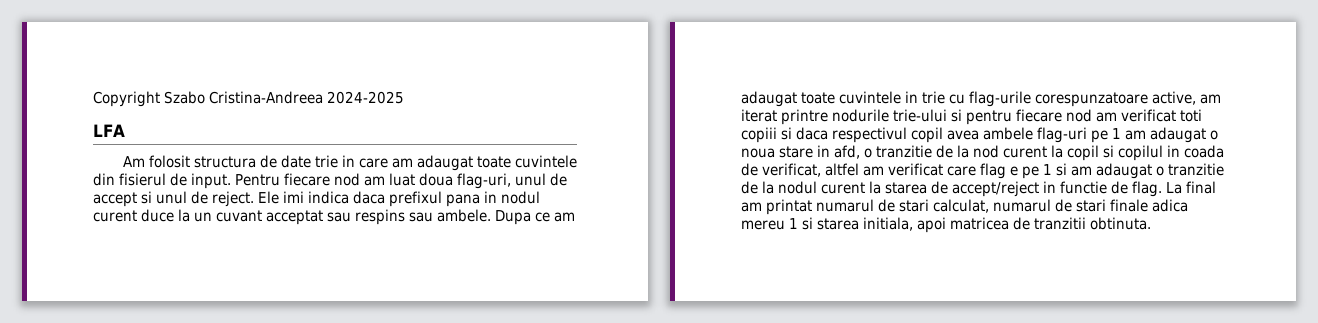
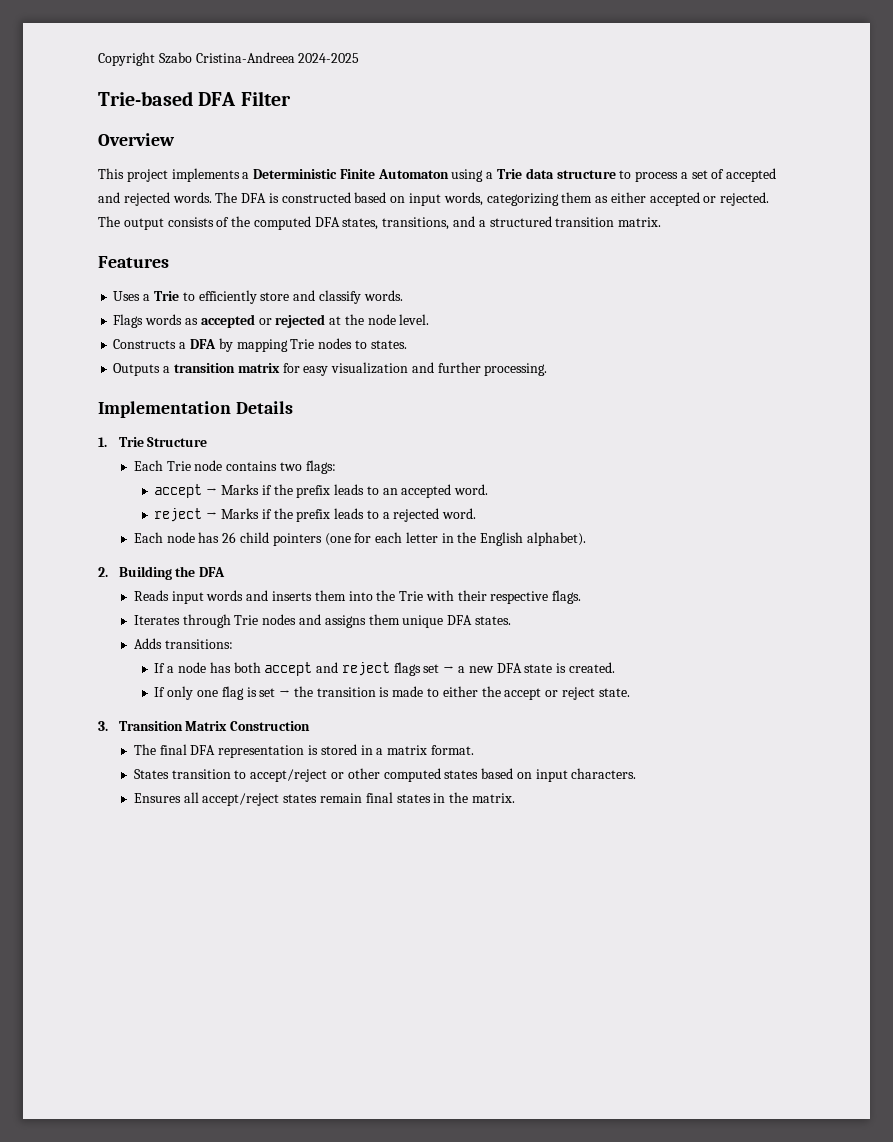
- LFA
- Am folosit structura de date trie in care am adaugat toate cuvintele din fisierul de input. Pentru fiecare nod am luat doua flag-uri, unul de accept si unul de reject. Ele imi indica daca prefixul pana in nodul curent duce la un cuvant acceptat sau respins sau ambele. Dupa ce am adaugat toate cuvintele in trie cu flag-urile corespunzatoare active, am iterat printre nodurile trie-ului si pentru fiecare nod am verificat toti copiii si daca respectivul copil avea ambele flag-uri pe 1 am adaugat o noua stare in afd, o tranzitie de la nod curent la copil si copilul in coada de verificat, altfel am verificat care flag e pe 1 si am adaugat o tranzitie de la nodul curent la starea de accept/reject in functie de flag. La final am printat numarul de stari calculat, numarul de stari finale adica mereu 1 si starea initiala, apoi matricea de tranzitii obtinuta.
+ Trie-based DFA Filter
+ Overview
+ This project implements a Deterministic Finite Automaton using a Trie data structure to process a set of accepted and rejected words. The DFA is constructed based on input words, categorizing them as either accepted or rejected. The output consists of the computed DFA states, transitions, and a structured transition matrix.
+ Features
+ Uses a Trie to efficiently store and classify words.
+ Flags words as accepted or rejected at the node level.
+ Constructs a DFA by mapping Trie nodes to states.
+ Outputs a transition matrix for easy visualization and further processing.
+ Implementation Details
+ 1. Trie Structure
+ Each Trie node contains two flags:
+ accept → Marks if the prefix leads to an accepted word.
+ reject → Marks if the prefix leads to a rejected word.
+ Each node has 26 child pointers (one for each letter in the English alphabet).
+ 2. Building the DFA
+ Reads input words and inserts them into the Trie with their respective flags.
+ Iterates through Trie nodes and assigns them unique DFA states.
+ Adds transitions:
+ If a node has both accept and reject flags set → a new DFA state is created.
+ If only one flag is set → the transition is made to either the accept or reject state.
+ 3. Transition Matrix Construction
+ The final DFA representation is stored in a matrix format.
+ States transition to accept/reject or other computed states based on input characters.
+ Ensures all accept/reject states remain final states in the matrix.

